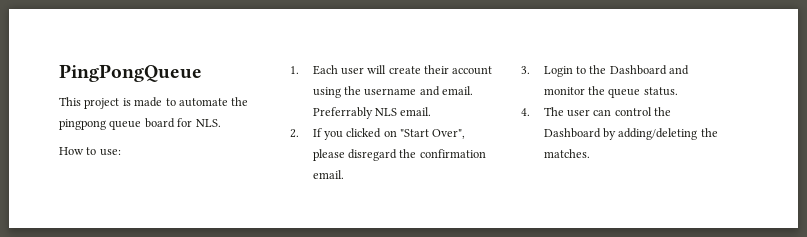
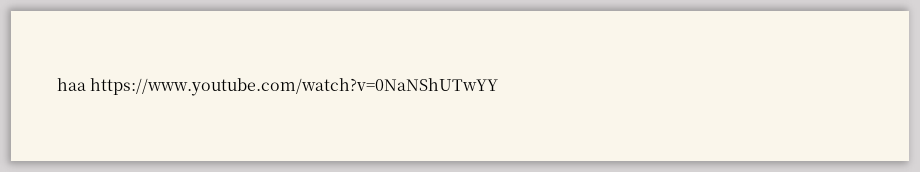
- PingPongQueue
- This project is made to automate the pingpong queue board for NLS.
- How to use:
- 1. Each user will create their account using the username and email. Preferrably NLS email.
- 2. If you clicked on "Start Over", please disregard the confirmation email.
- 3. Login to the Dashboard and monitor the queue status.
- 4. The user can control the Dashboard by adding/deleting the matches.
+ haa https://www.youtube.com/watch?v=0NaNShUTwYY

